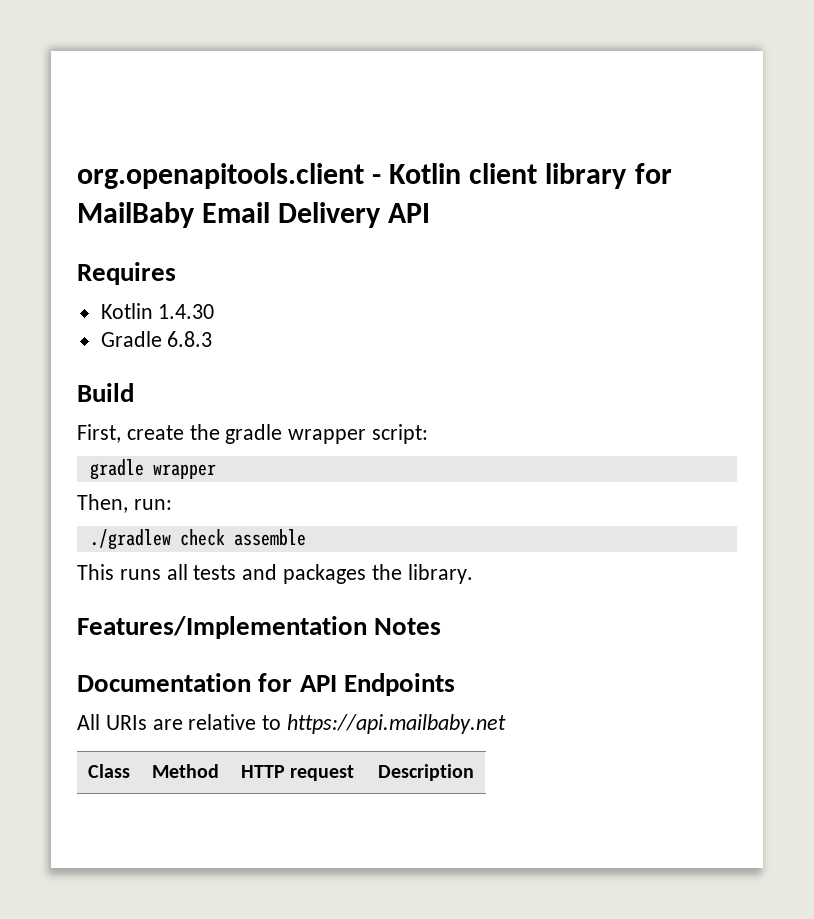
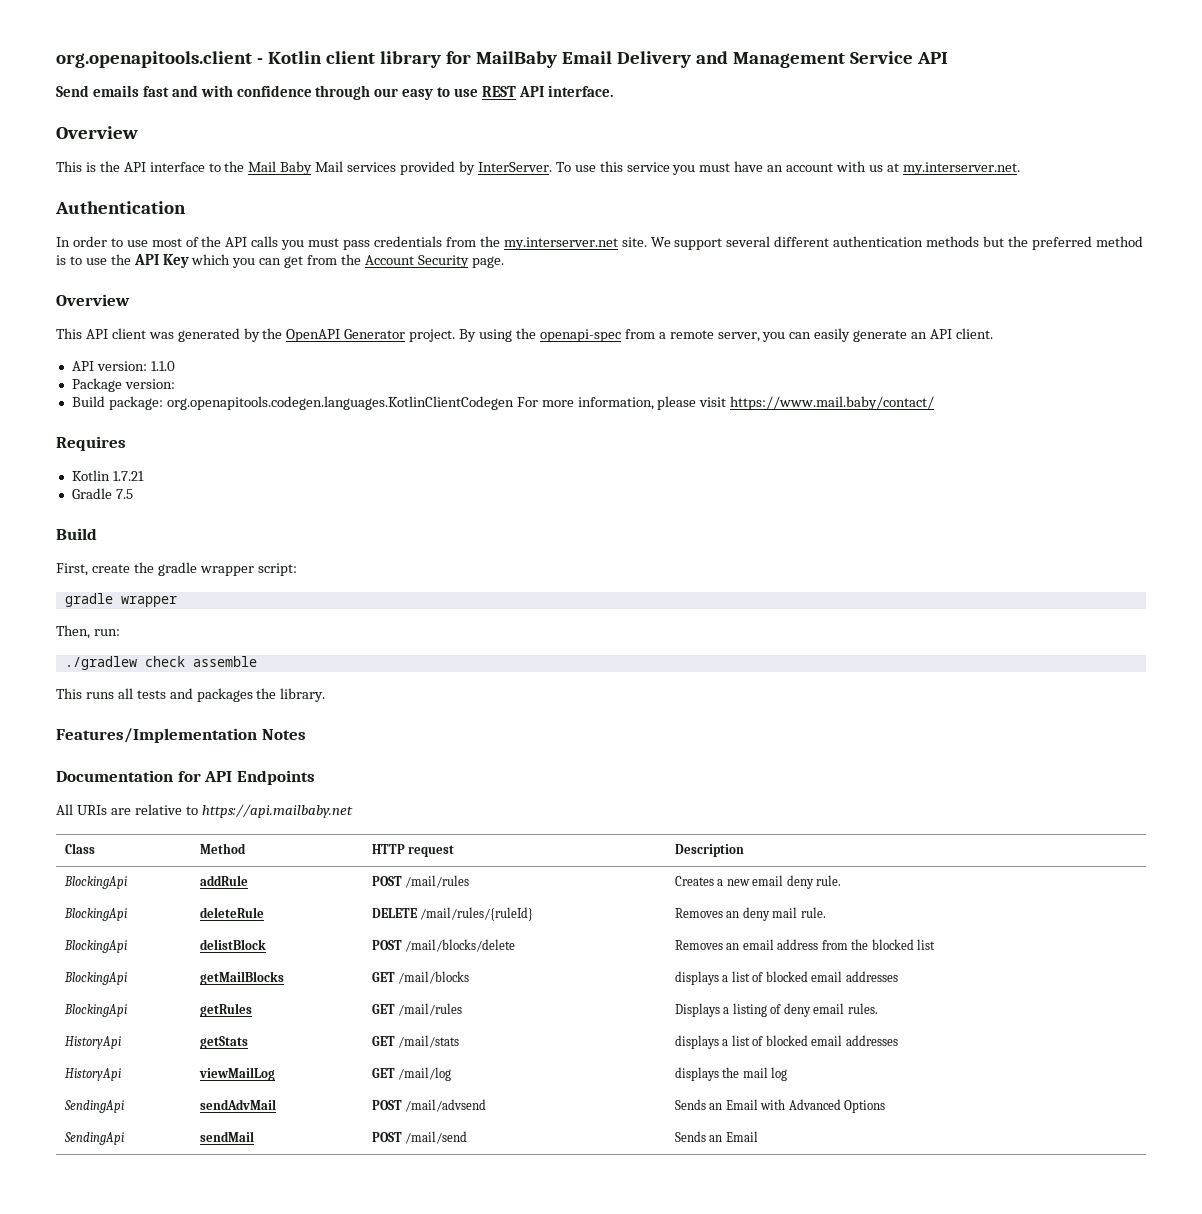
- org.openapitools.client - Kotlin client library for MailBaby Email Delivery API
+ org.openapitools.client - Kotlin client library for MailBaby Email Delivery and Management Service API
+ Send emails fast and with confidence through our easy to use REST API interface.
+ Overview
+ This is the API interface to the Mail Baby Mail services provided by InterServer. To use this service you must have an account with us at my.interserver.net.
+ Authentication
+ In order to use most of the API calls you must pass credentials from the my.interserver.net site. We support several different authentication methods but the preferred method is to use the API Key which you can get from the Account Security page.
+ Overview
+ This API client was generated by the OpenAPI Generator project. By using the openapi-spec from a remote server, you can easily generate an API client.
+ API version: 1.1.0
+ Package version:
+ Build package: org.openapitools.codegen.languages.KotlinClientCodegen For more information, please visit https://www.mail.baby/contact/
- Kotlin 1.4.30
+ Kotlin 1.7.21
- Gradle 6.8.3
+ Gradle 7.5
+ BlockingApi | addRule | POST /mail/rules | Creates a new email deny rule.
+ BlockingApi | deleteRule | DELETE /mail/rules/{ruleId} | Removes an deny mail rule.
+ BlockingApi | delistBlock | POST /mail/blocks/delete | Removes an email address from the blocked list
+ BlockingApi | getMailBlocks | GET /mail/blocks | displays a list of blocked email addresses
+ BlockingApi | getRules | GET /mail/rules | Displays a listing of deny email rules.
+ HistoryApi | getStats | GET /mail/stats | displays a list of blocked email addresses
+ HistoryApi | viewMailLog | GET /mail/log | displays the mail log
+ SendingApi | sendAdvMail | POST /mail/advsend | Sends an Email with Advanced Options
+ SendingApi | sendMail | POST /mail/send | Sends an Email

